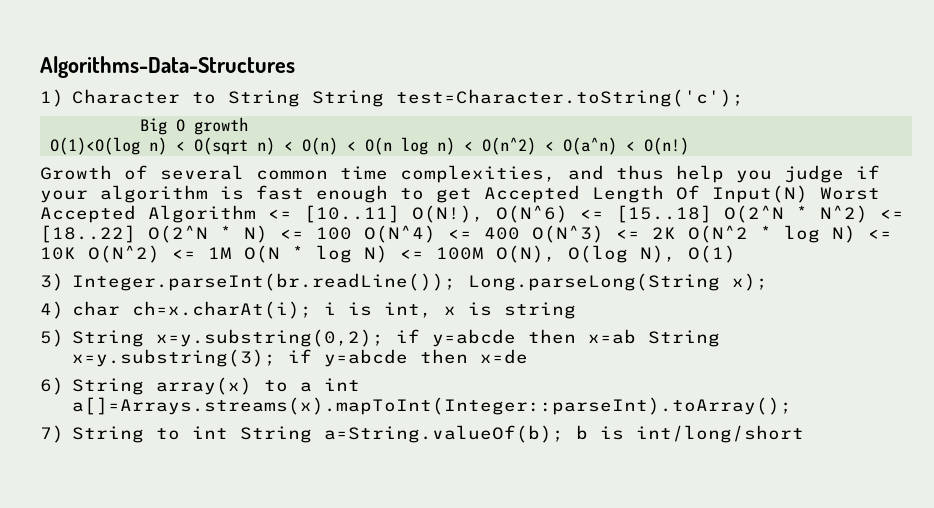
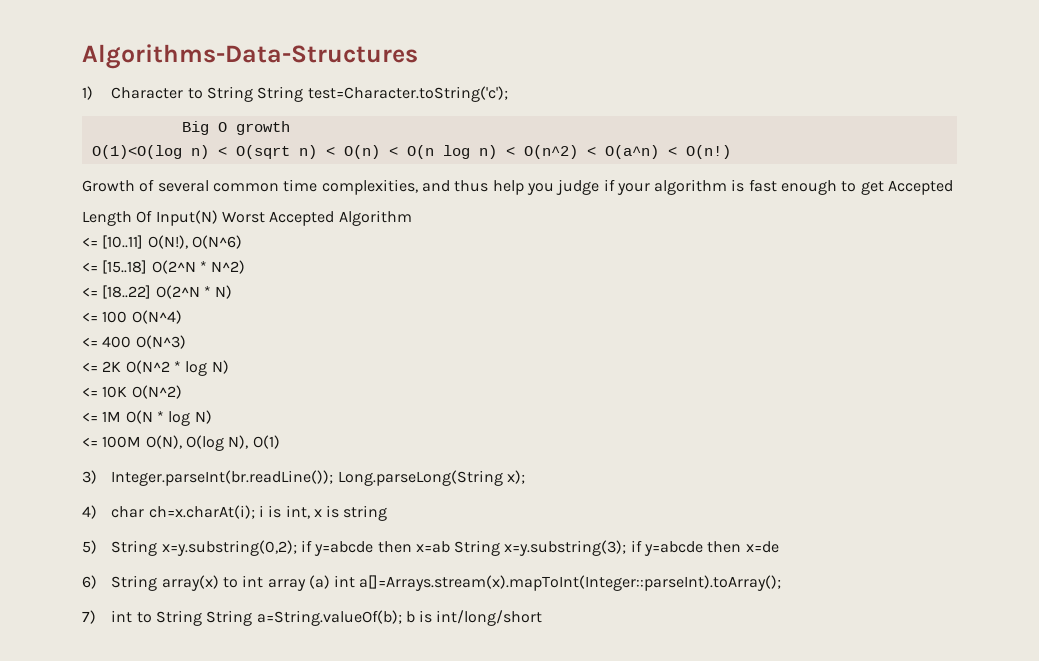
- Growth of several common time complexities, and thus help you judge if your algorithm is fast enough to get Accepted Length Of Input(N) Worst Accepted Algorithm <= [10..11] O(N!), O(N^6) <= [15..18] O(2^N * N^2) <= [18..22] O(2^N * N) <= 100 O(N^4) <= 400 O(N^3) <= 2K O(N^2 * log N) <= 10K O(N^2) <= 1M O(N * log N) <= 100M O(N), O(log N), O(1)
+ Growth of several common time complexities, and thus help you judge if your algorithm is fast enough to get Accepted
+ Length Of Input(N) Worst Accepted Algorithm
+ <= [10..11] O(N!), O(N^6)
+ <= [15..18] O(2^N * N^2)
+ <= [18..22] O(2^N * N)
+ <= 100 O(N^4)
+ <= 400 O(N^3)
+ <= 2K O(N^2 * log N)
+ <= 10K O(N^2)
+ <= 1M O(N * log N)
+ <= 100M O(N), O(log N), O(1)
- 6) String array(x) to a int a[]=Arrays.streams(x).mapToInt(Integer::parseInt).toArray();
- 7) String to int String a=String.valueOf(b); b is int/long/short
+ 6) String array(x) to int array (a) int a[]=Arrays.stream(x).mapToInt(Integer::parseInt).toArray();
+ 7) int to String String a=String.valueOf(b); b is int/long/short

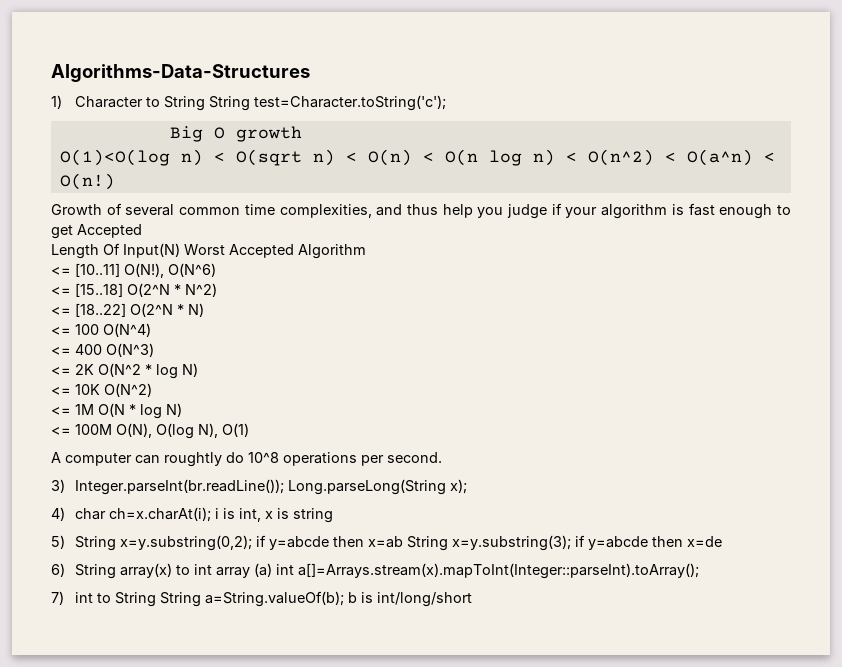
+ A computer can roughtly do 10^8 operations per second.

